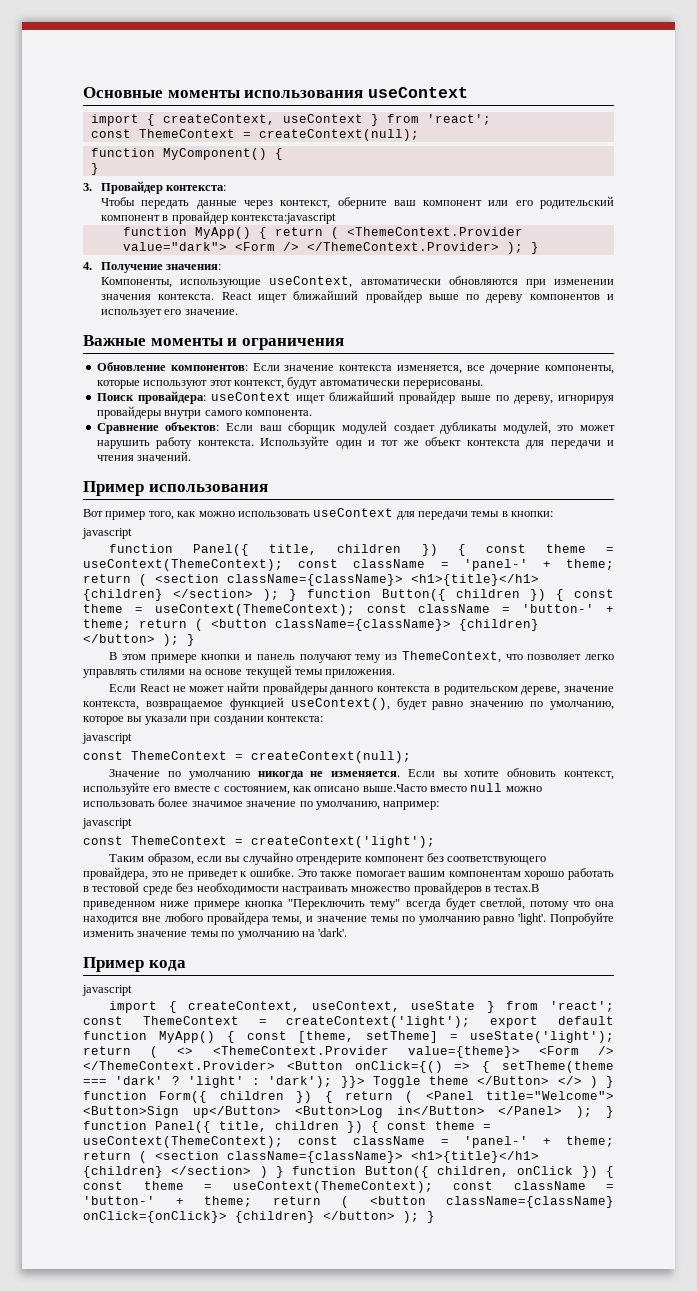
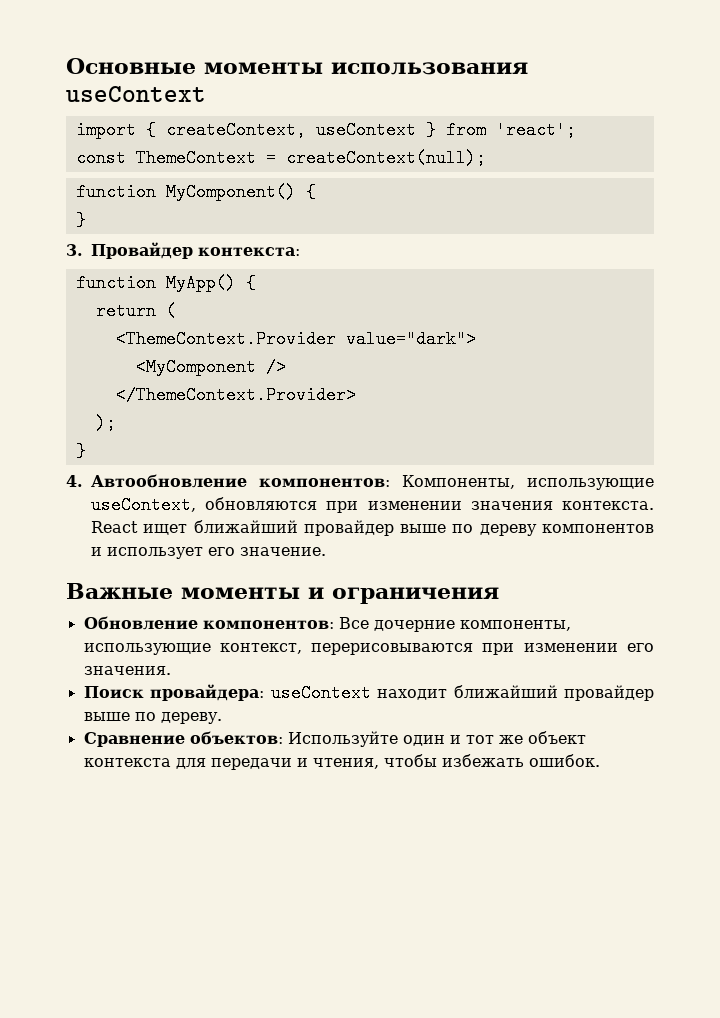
- Чтобы передать данные через контекст, оберните ваш компонент или его родительский компонент в провайдер контекста:javascript
- function MyApp() { return ( <ThemeContext.Provider value="dark"> <Form /> </ThemeContext.Provider> ); }
+ function MyApp() {
+ return (
+ <ThemeContext.Provider value="dark">
+ <MyComponent />
+ </ThemeContext.Provider>
+ );
+ }
- 4. Получение значения:
- Компоненты, использующие useContext, автоматически обновляются при изменении значения контекста.
+ 4. Автообновление компонентов: Компоненты, использующие useContext, обновляются при изменении значения контекста.
- Обновление компонентов: Если значение контекста изменяется, все дочерние компоненты, которые используют этот контекст, будут автоматически перерисованы.
+ Обновление компонентов: Все дочерние компоненты, использующие контекст, перерисовываются при изменении его значения.
- Поиск провайдера: useContext ищет ближайший провайдер выше по дереву, игнорируя провайдеры внутри самого компонента.
- Сравнение объектов: Если ваш сборщик модулей создает дубликаты модулей, это может нарушить работу контекста. Используйте один и тот же объект контекста для передачи и чтения значений.
- Пример использования
- Вот пример того, как можно использовать useContext для передачи темы в кнопки:
- javascript
- function Panel({ title, children }) { const theme = useContext(ThemeContext); const className = 'panel-' + theme; return ( <section className={className}> <h1>{title}</h1> {children} </section> ); } function Button({ children }) { const theme = useContext(ThemeContext); const className = 'button-' + theme; return ( <button className={className}> {children} </button> ); }
- В этом примере кнопки и панель получают тему из ThemeContext, что позволяет легко управлять стилями на основе текущей темы приложения.
- Если React не может найти провайдеры данного контекста в родительском дереве, значение контекста, возвращаемое функцией useContext(), будет равно значению по умолчанию, которое вы указали при создании контекста:
- javascript
- const ThemeContext = createContext(null);
- Значение по умолчанию никогда не изменяется. Если вы хотите обновить контекст, используйте его вместе с состоянием, как описано выше.Часто вместо null можно использовать более значимое значение по умолчанию, например:
- javascript
- const ThemeContext = createContext('light');
- Таким образом, если вы случайно отрендерите компонент без соответствующего провайдера, это не приведет к ошибке. Это также помогает вашим компонентам хорошо работать в тестовой среде без необходимости настраивать множество провайдеров в тестах.В приведенном ниже примере кнопка "Переключить тему" всегда будет светлой, потому что она находится вне любого провайдера темы, и значение темы по умолчанию равно 'light'. Попробуйте изменить значение темы по умолчанию на 'dark'.
- Пример кода
- javascript
- import { createContext, useContext, useState } from 'react'; const ThemeContext = createContext('light'); export default function MyApp() { const [theme, setTheme] = useState('light'); return ( <> <ThemeContext.Provider value={theme}> <Form /> </ThemeContext.Provider> <Button onClick={() => { setTheme(theme === 'dark' ? 'light' : 'dark'); }}> Toggle theme </Button> </> ) } function Form({ children }) { return ( <Panel title="Welcome"> <Button>Sign up</Button> <Button>Log in</Button> </Panel> ); } function Panel({ title, children }) { const theme = useContext(ThemeContext); const className = 'panel-' + theme; return ( <section className={className}> <h1>{title}</h1> {children} </section> ) } function Button({ children, onClick }) { const theme = useContext(ThemeContext); const className = 'button-' + theme; return ( <button className={className} onClick={onClick}> {children} </button> ); }
+ Поиск провайдера: useContext находит ближайший провайдер выше по дереву.
+ Сравнение объектов: Используйте один и тот же объект контекста для передачи и чтения, чтобы избежать ошибок.

